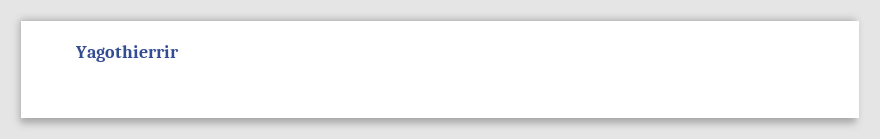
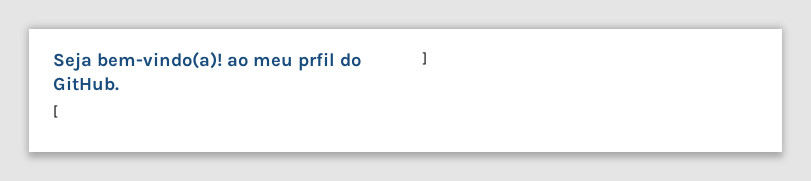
- Yagothierrir
+ Seja bem-vindo(a)! ao meu prfil do GitHub.
+ [
+ ]

